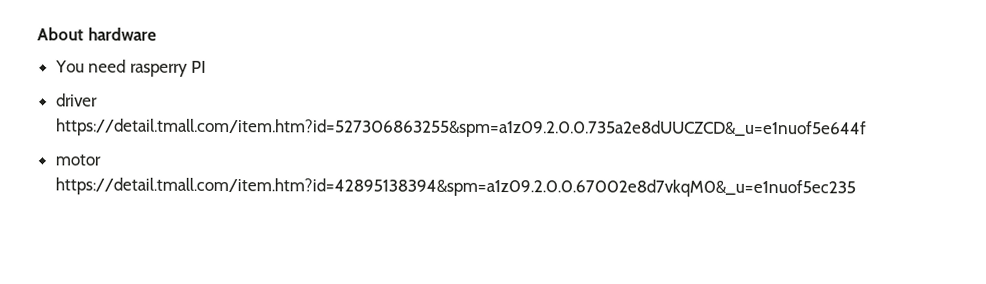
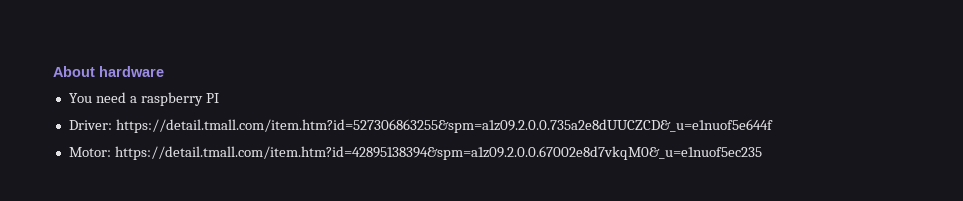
- You need rasperry PI
+ You need a raspberry PI
- driver https://detail.tmall.com/item.htm?id=527306863255&spm=a1z09.2.0.0.735a2e8dUUCZCD&_u=e1nuof5e644f
+ Driver: https://detail.tmall.com/item.htm?id=527306863255&spm=a1z09.2.0.0.735a2e8dUUCZCD&_u=e1nuof5e644f
- motor https://detail.tmall.com/item.htm?id=42895138394&spm=a1z09.2.0.0.67002e8d7vkqM0&_u=e1nuof5ec235
+ Motor: https://detail.tmall.com/item.htm?id=42895138394&spm=a1z09.2.0.0.67002e8d7vkqM0&_u=e1nuof5ec235

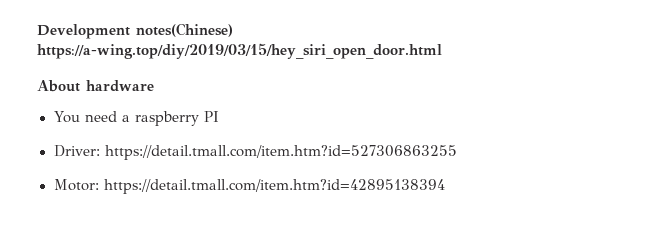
+ Development notes(Chinese) https://a-wing.top/diy/2019/03/15/hey_siri_open_door.html
- Driver: https://detail.tmall.com/item.htm?id=527306863255&spm=a1z09.2.0.0.735a2e8dUUCZCD&_u=e1nuof5e644f
+ Driver: https://detail.tmall.com/item.htm?id=527306863255
- Motor: https://detail.tmall.com/item.htm?id=42895138394&spm=a1z09.2.0.0.67002e8d7vkqM0&_u=e1nuof5ec235
+ Motor: https://detail.tmall.com/item.htm?id=42895138394

